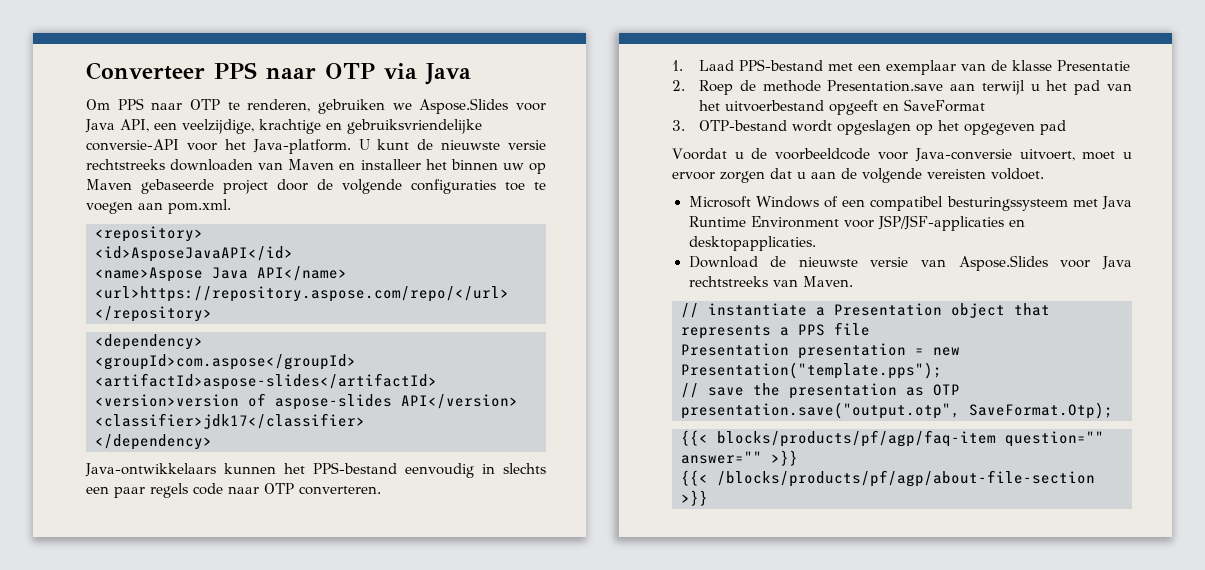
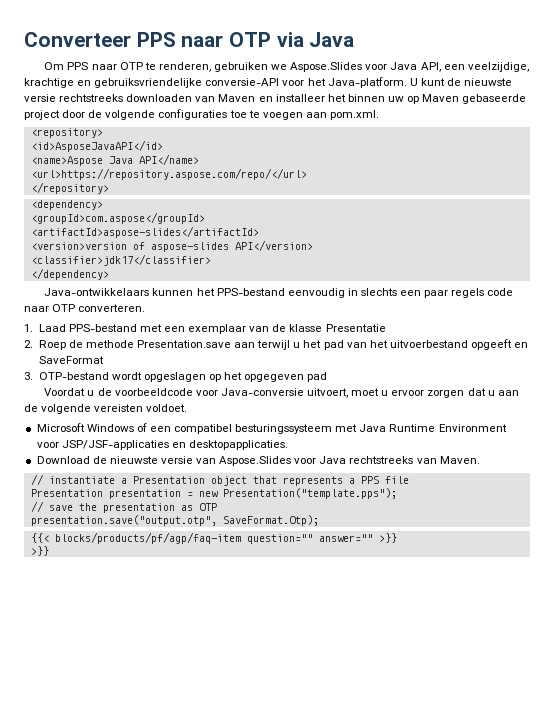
  {{< blocks/products/pf/agp/faq-item question="" answer="" >}}
- {{< /blocks/products/pf/agp/about-file-section >}}
+ >}}

